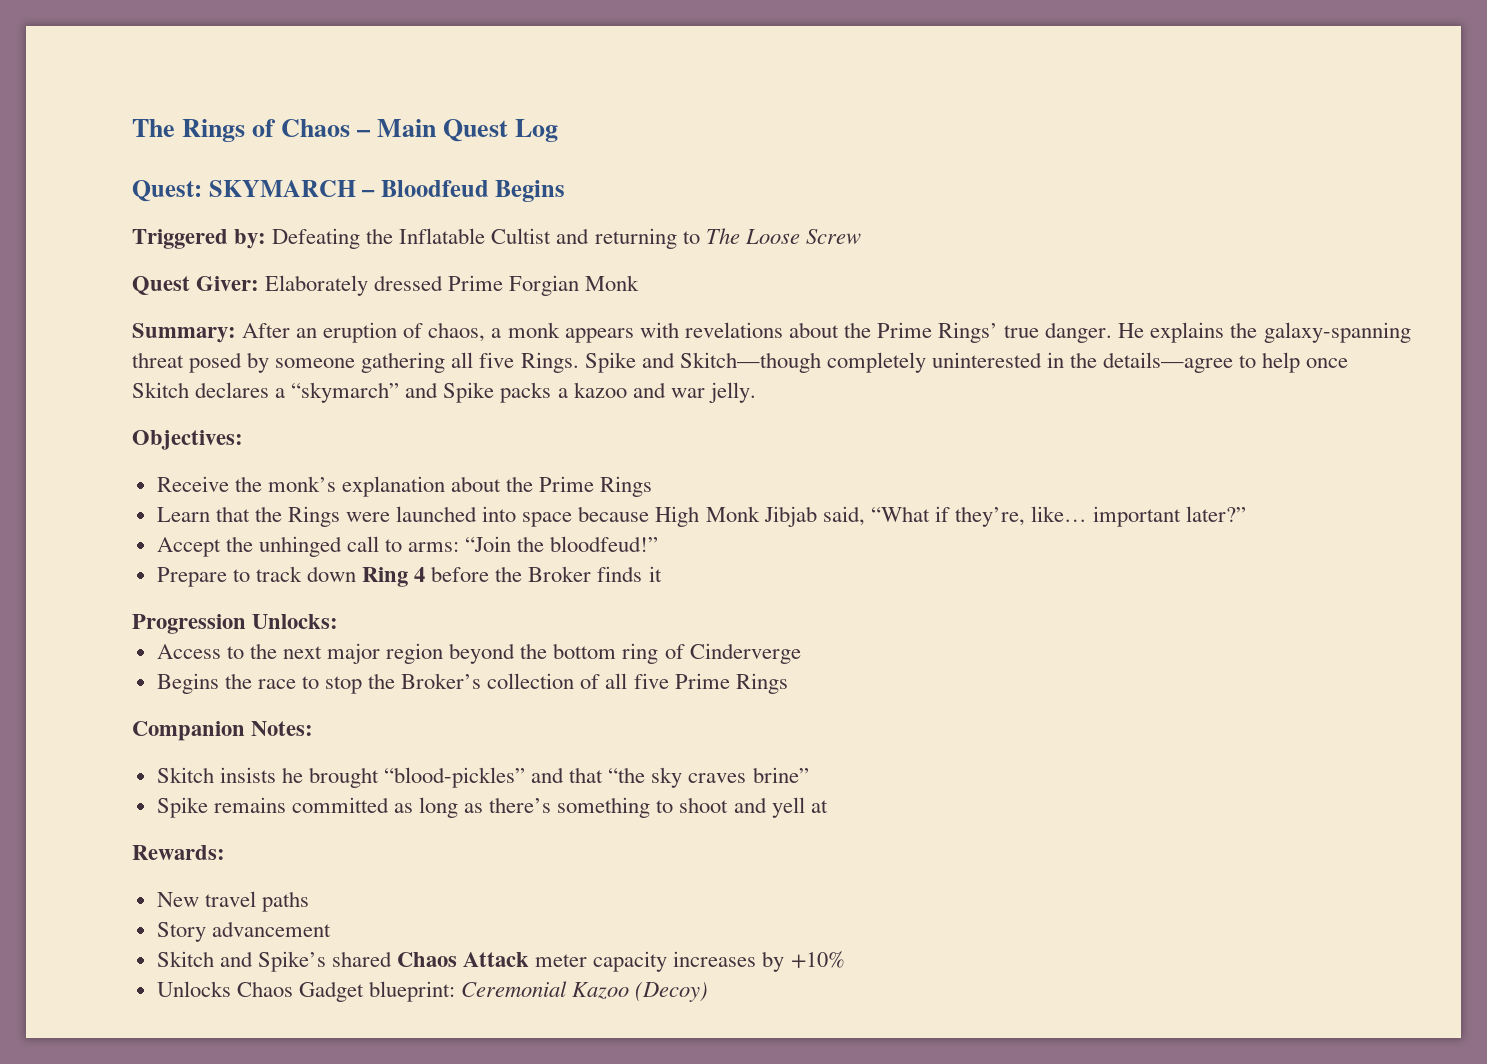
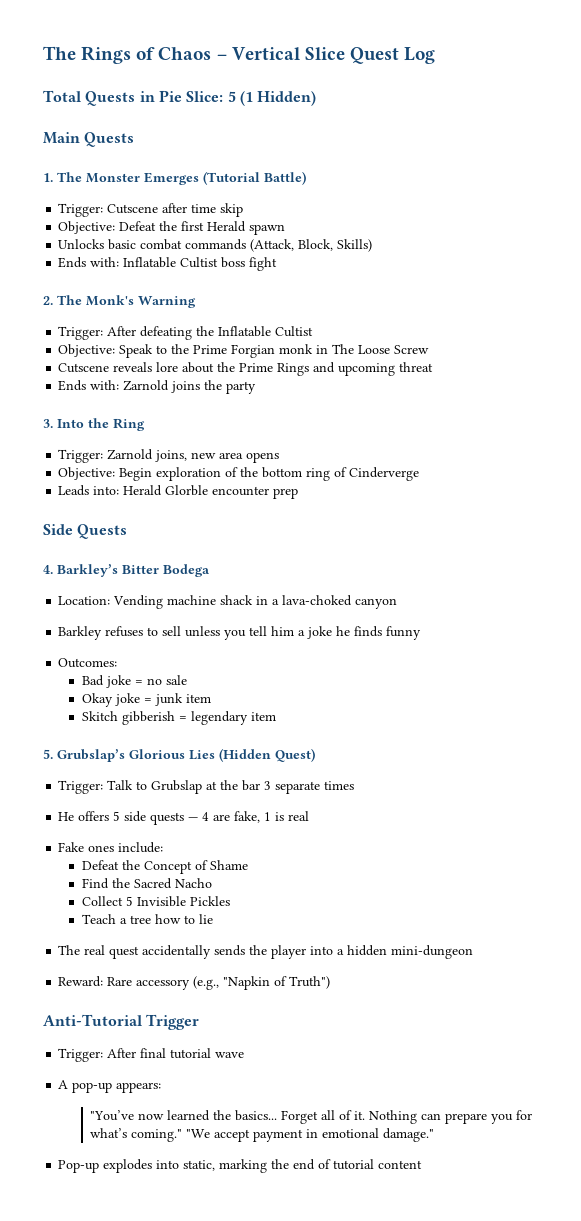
- The Rings of Chaos – Main Quest Log
+ The Rings of Chaos – Vertical Slice Quest Log
- Quest: SKYMARCH – Bloodfeud Begins
- Triggered by: Defeating the Inflatable Cultist and returning to The Loose Screw
- Quest Giver: Elaborately dressed Prime Forgian Monk
- Summary: After an eruption of chaos, a monk appears with revelations about the Prime Rings’ true danger. He explains the galaxy-spanning threat posed by someone gathering all five Rings. Spike and Skitch—though completely uninterested in the details—agree to help once Skitch declares a “skymarch” and Spike packs a kazoo and war jelly.
- Objectives:
- Receive the monk’s explanation about the Prime Rings
- Learn that the Rings were launched into space because High Monk Jibjab said, “What if they’re, like… important later?”
- Accept the unhinged call to arms: “Join the bloodfeud!”
- Prepare to track down Ring 4 before the Broker finds it
- Progression Unlocks:
- Access to the next major region beyond the bottom ring of Cinderverge
+ Total Quests in Pie Slice: 5 (1 Hidden)
+ Main Quests
+ 1. The Monster Emerges (Tutorial Battle)
+ Trigger: Cutscene after time skip
+ Objective: Defeat the first Herald spawn
+ Unlocks basic combat commands (Attack, Block, Skills)
+ Ends with: Inflatable Cultist boss fight
+ 2. The Monk's Warning
+ Trigger: After defeating the Inflatable Cultist
+ Objective: Speak to the Prime Forgian monk in The Loose Screw
+ Cutscene reveals lore about the Prime Rings and upcoming threat
+ Ends with: Zarnold joins the party
+ 3. Into the Ring
+ Trigger: Zarnold joins, new area opens
+ Objective: Begin exploration of the bottom ring of Cinderverge
- Begins the race to stop the Broker’s collection of all five Prime Rings
- Companion Notes:
- Skitch insists he brought “blood-pickles” and that “the sky craves brine”
- Spike remains committed as long as there’s something to shoot and yell at
- Rewards:
- New travel paths
- Story advancement
- Skitch and Spike’s shared Chaos Attack meter capacity increases by +10%
- Unlocks Chaos Gadget blueprint: Ceremonial Kazoo (Decoy)
+ Leads into: Herald Glorble encounter prep
+ Side Quests
+ 4. Barkley’s Bitter Bodega
+ Location: Vending machine shack in a lava-choked canyon
+ Barkley refuses to sell unless you tell him a joke he finds funny
+ Outcomes:
+ Bad joke = no sale
+ Okay joke = junk item
+ Skitch gibberish = legendary item
+ 5. Grubslap’s Glorious Lies (Hidden Quest)
+ Trigger: Talk to Grubslap at the bar 3 separate times
+ He offers 5 side quests — 4 are fake, 1 is real
+ Fake ones include:
+ Defeat the Concept of Shame
+ Find the Sacred Nacho
+ Collect 5 Invisible Pickles
+ Teach a tree how to lie
+ The real quest accidentally sends the player into a hidden mini-dungeon
+ Reward: Rare accessory (e.g., "Napkin of Truth")
+ Anti-Tutorial Trigger
+ Trigger: After final tutorial wave
+ A pop-up appears:
+ "You’ve now learned the basics... Forget all of it. Nothing can prepare you for what’s coming." "We accept payment in emotional damage."
+ Pop-up explodes into static, marking the end of tutorial content

